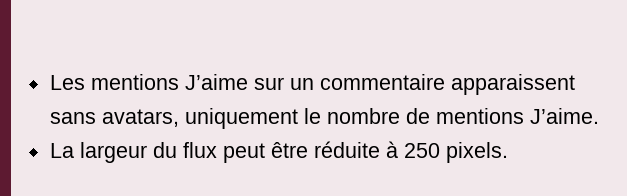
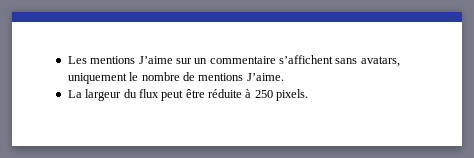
- Les mentions J’aime sur un commentaire apparaissent sans avatars, uniquement le nombre de mentions J’aime.
+ Les mentions J’aime sur un commentaire s’affichent sans avatars, uniquement le nombre de mentions J’aime.

